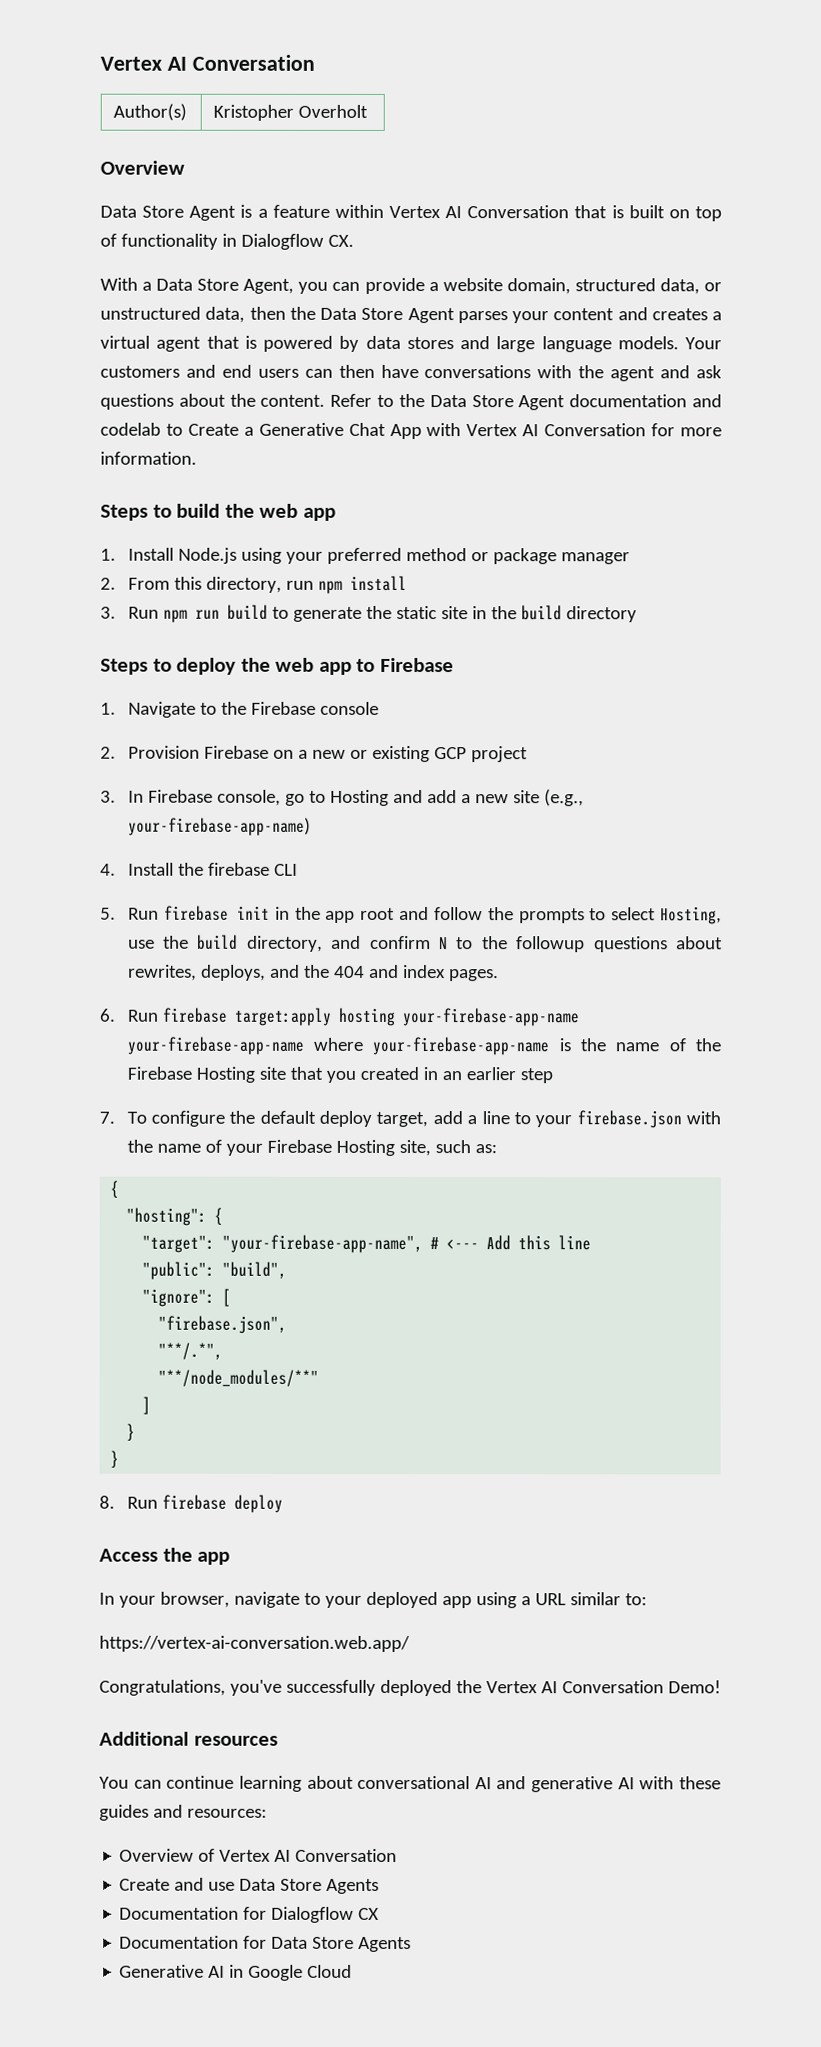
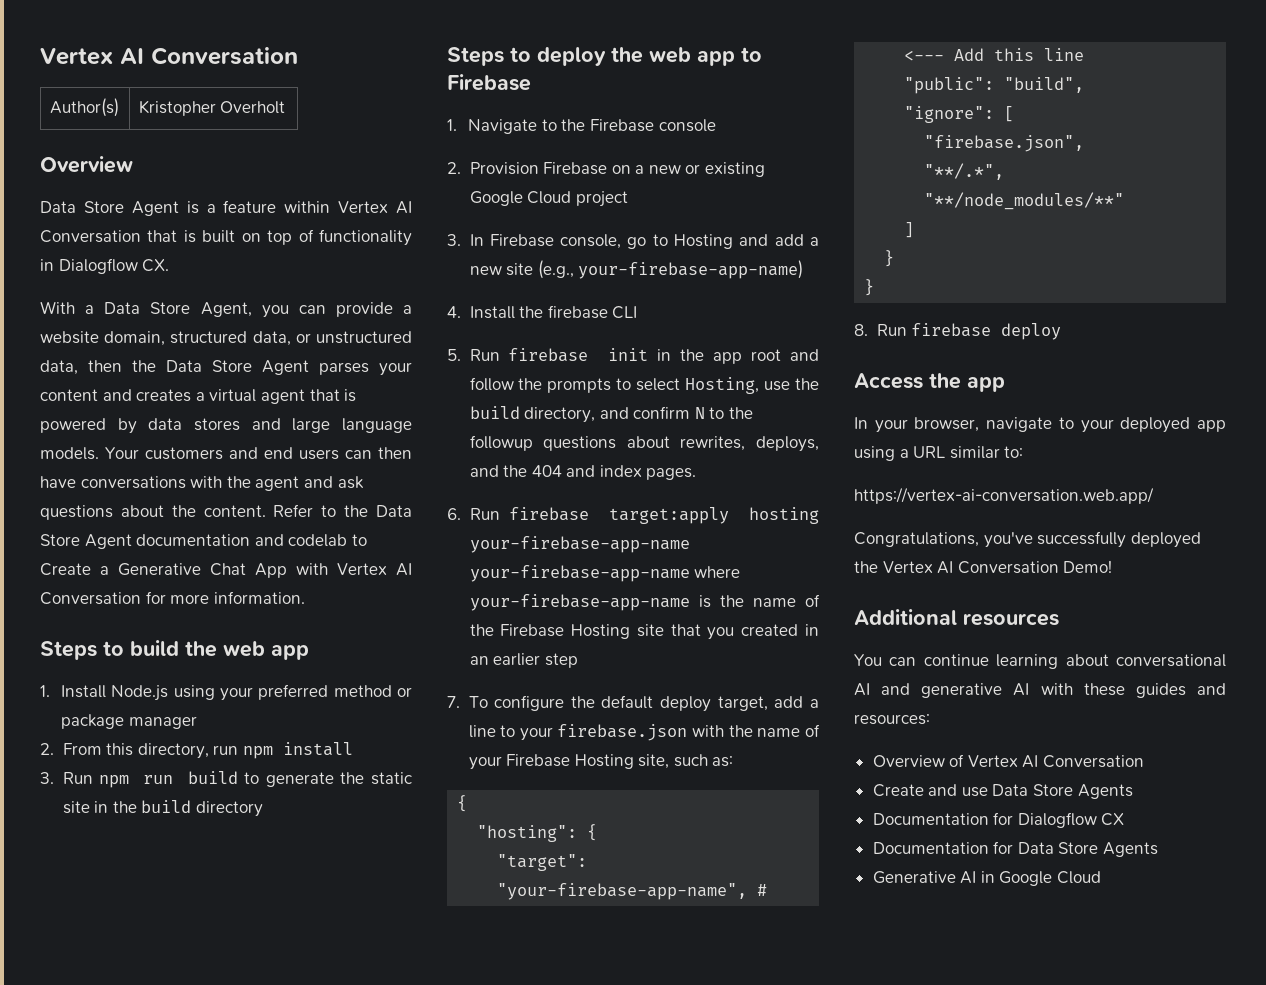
- 2. Provision Firebase on a new or existing GCP project
+ 2. Provision Firebase on a new or existing Google Cloud project

